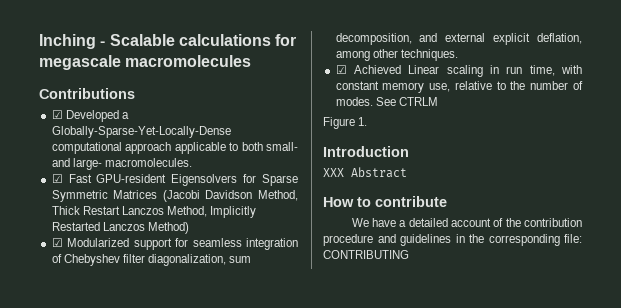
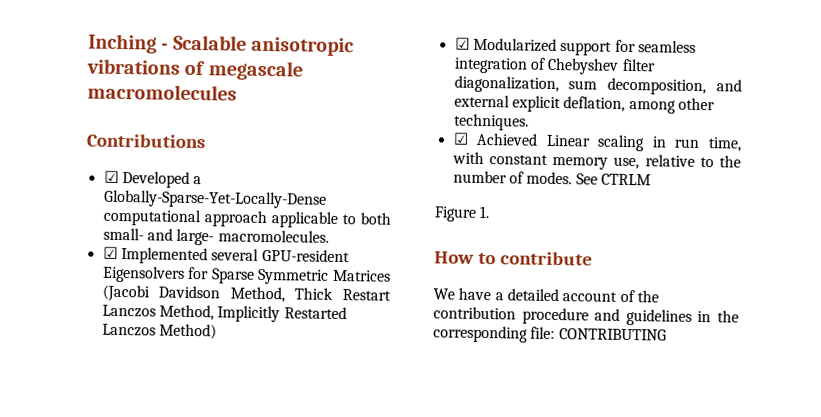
- Inching - Scalable calculations for megascale macromolecules
+ Inching - Scalable anisotropic vibrations of megascale macromolecules
- ☑ Fast GPU-resident Eigensolvers for Sparse Symmetric Matrices (Jacobi Davidson Method, Thick Restart Lanczos Method, Implicitly Restarted Lanczos Method)
+ ☑ Implemented several GPU-resident Eigensolvers for Sparse Symmetric Matrices (Jacobi Davidson Method, Thick Restart Lanczos Method, Implicitly Restarted Lanczos Method)
- Introduction
- XXX Abstract

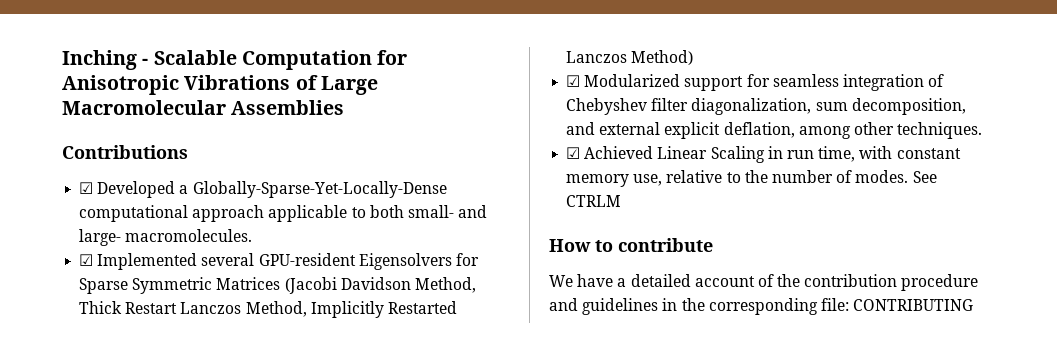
- Inching - Scalable anisotropic vibrations of megascale macromolecules
+ Inching - Scalable Computation for Anisotropic Vibrations of Large Macromolecular Assemblies
- ☑ Achieved Linear scaling in run time, with constant memory use, relative to the number of modes.
+ ☑ Achieved Linear Scaling in run time, with constant memory use, relative to the number of modes.
- Figure 1.

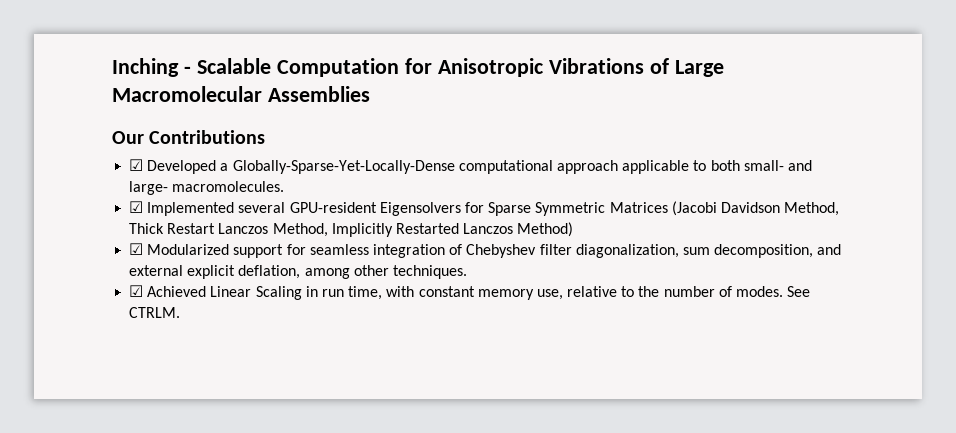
- Contributions
+ Our Contributions
- See CTRLM
- How to contribute
- We have a detailed account of the contribution procedure and guidelines in the corresponding file: CONTRIBUTING
+ See CTRLM.

